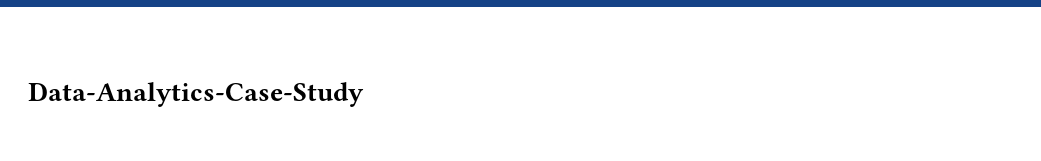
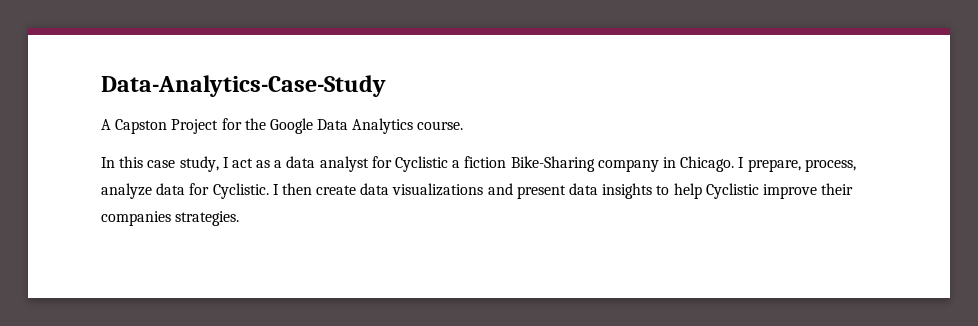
+ A Capston Project for the Google Data Analytics course.
+ In this case study, I act as a data analyst for Cyclistic a fiction Bike-Sharing company in Chicago. I prepare, process, analyze data for Cyclistic. I then create data visualizations and present data insights to help Cyclistic improve their companies strategies.

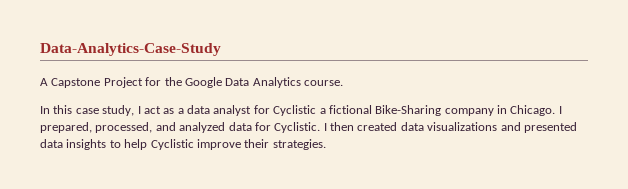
- A Capston Project for the Google Data Analytics course.
+ A Capstone Project for the Google Data Analytics course.
- In this case study, I act as a data analyst for Cyclistic a fiction Bike-Sharing company in Chicago.
+ In this case study, I act as a data analyst for Cyclistic a fictional Bike-Sharing company in Chicago.
- I prepare, process, analyze data for Cyclistic.
+ I prepared, processed, and analyzed data for Cyclistic.
- I then create data visualizations and present data insights to help Cyclistic improve their companies strategies.
+ I then created data visualizations and presented data insights to help Cyclistic improve their strategies.

